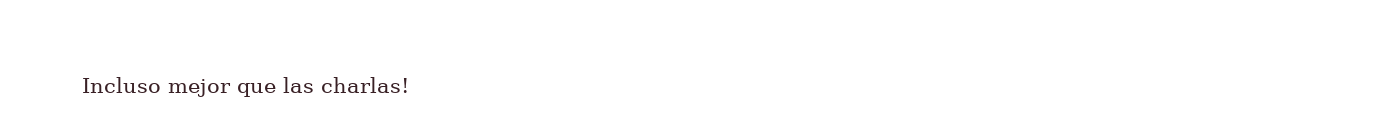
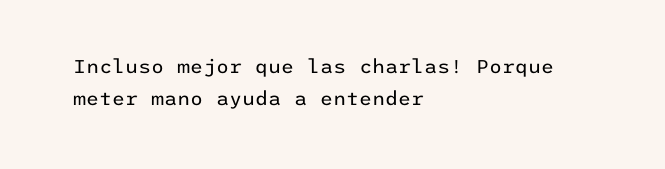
+ Porque meter mano ayuda a entender

